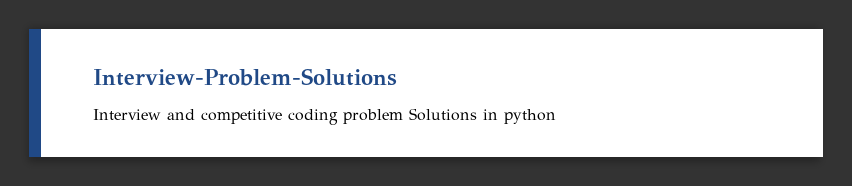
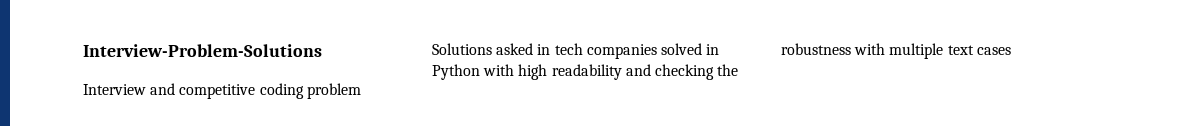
- Interview and competitive coding problem Solutions in python
+ Interview and competitive coding problem Solutions asked in tech companies solved in Python with high readability and checking the robustness with multiple text cases

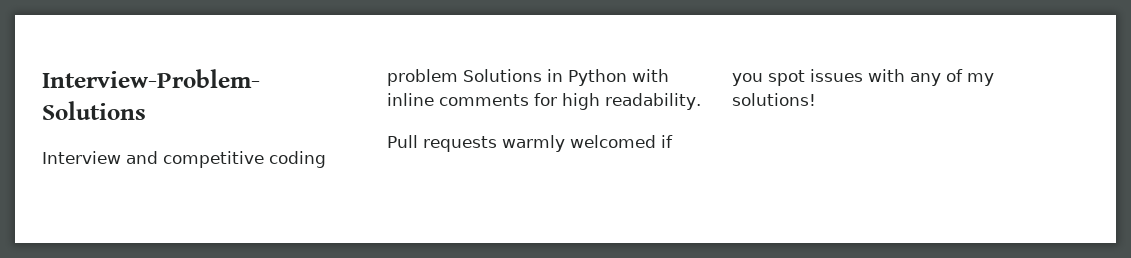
- Interview and competitive coding problem Solutions asked in tech companies solved in Python with high readability and checking the robustness with multiple text cases
+ Interview and competitive coding problem Solutions in Python with inline comments for high readability.
+ Pull requests warmly welcomed if you spot issues with any of my solutions!

